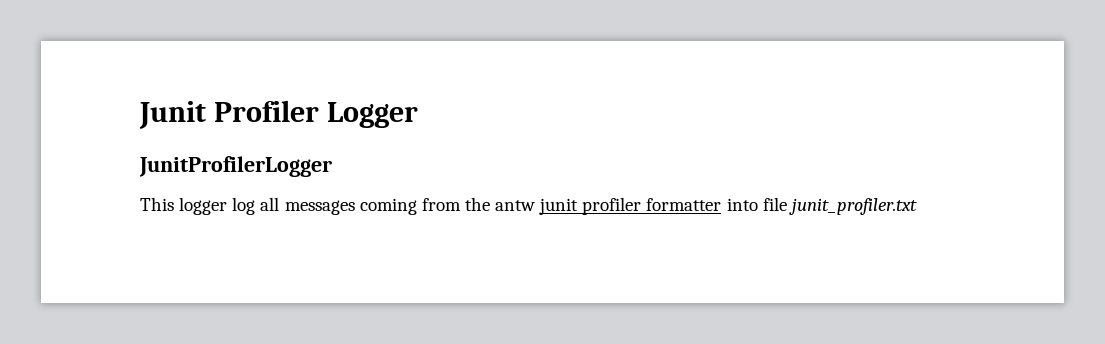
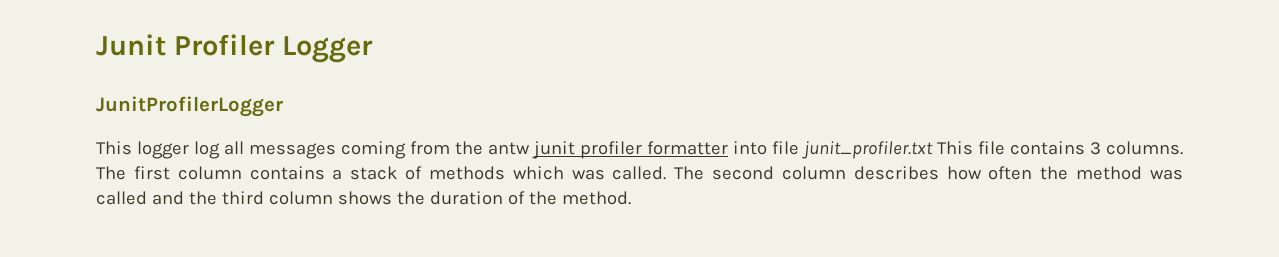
- This logger log all messages coming from the antw junit profiler formatter into file junit_profiler.txt
+ This logger log all messages coming from the antw junit profiler formatter into file junit_profiler.txt This file contains 3 columns. The first column contains a stack of methods which was called. The second column describes how often the method was called and the third column shows the duration of the method.

